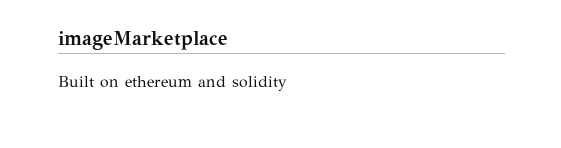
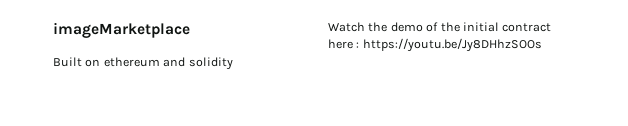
+ Watch the demo of the initial contract here : https://youtu.be/Jy8DHhzSOOs

